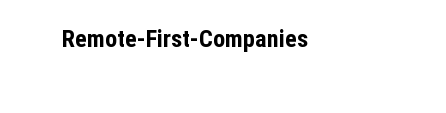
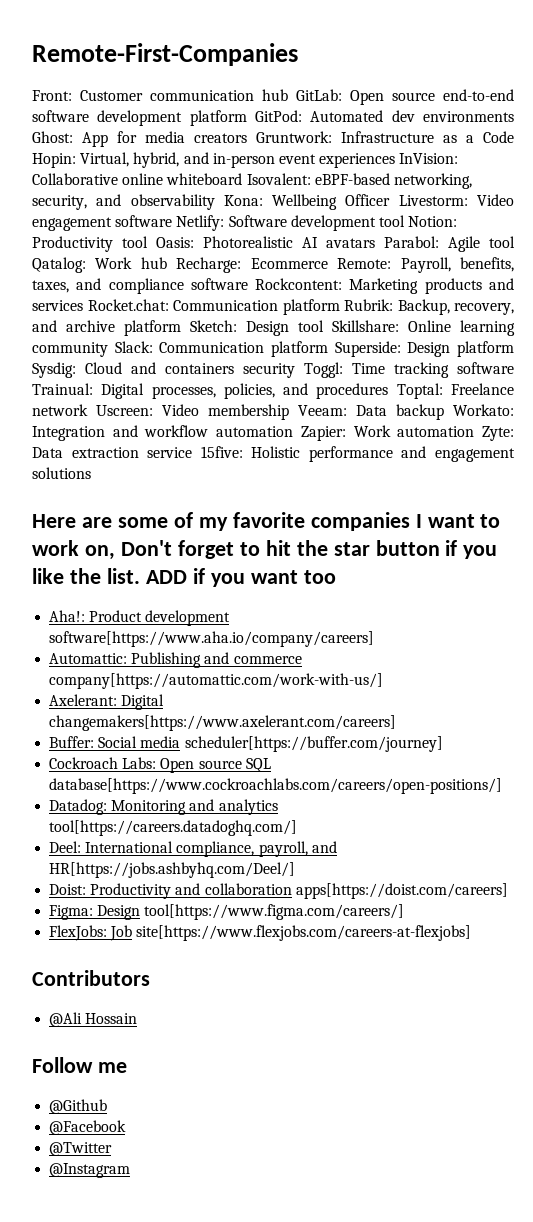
+ Front: Customer communication hub GitLab: Open source end-to-end software development platform GitPod: Automated dev environments Ghost: App for media creators Gruntwork: Infrastructure as a Code Hopin: Virtual, hybrid, and in-person event experiences InVision: Collaborative online whiteboard Isovalent: eBPF-based networking, security, and observability Kona: Wellbeing Officer Livestorm: Video engagement software Netlify: Software development tool Notion: Productivity tool Oasis: Photorealistic AI avatars Parabol: Agile tool Qatalog: Work hub Recharge: Ecommerce Remote: Payroll, benefits, taxes, and compliance software Rockcontent: Marketing products and services Rocket.chat: Communication platform Rubrik: Backup, recovery, and archive platform Sketch: Design tool Skillshare: Online learning community Slack: Communication platform Superside: Design platform Sysdig: Cloud and containers security Toggl: Time tracking software Trainual: Digital processes, policies, and procedures Toptal: Freelance network Uscreen: Video membership Veeam: Data backup Workato: Integration and workflow automation Zapier: Work automation Zyte: Data extraction service 15five: Holistic performance and engagement solutions
+ Here are some of my favorite companies I want to work on, Don't forget to hit the star button if you like the list. ADD if you want too
+ Aha!: Product development software[https://www.aha.io/company/careers]
+ Automattic: Publishing and commerce company[https://automattic.com/work-with-us/]
+ Axelerant: Digital changemakers[https://www.axelerant.com/careers]
+ Buffer: Social media scheduler[https://buffer.com/journey]
+ Cockroach Labs: Open source SQL database[https://www.cockroachlabs.com/careers/open-positions/]
+ Datadog: Monitoring and analytics tool[https://careers.datadoghq.com/]
+ Deel: International compliance, payroll, and HR[https://jobs.ashbyhq.com/Deel/]
+ Doist: Productivity and collaboration apps[https://doist.com/careers]
+ Figma: Design tool[https://www.figma.com/careers/]
+ FlexJobs: Job site[https://www.flexjobs.com/careers-at-flexjobs]
+ Contributors
+ @Ali Hossain
+ Follow me
+ @Github
+ @Facebook
+ @Twitter
+ @Instagram

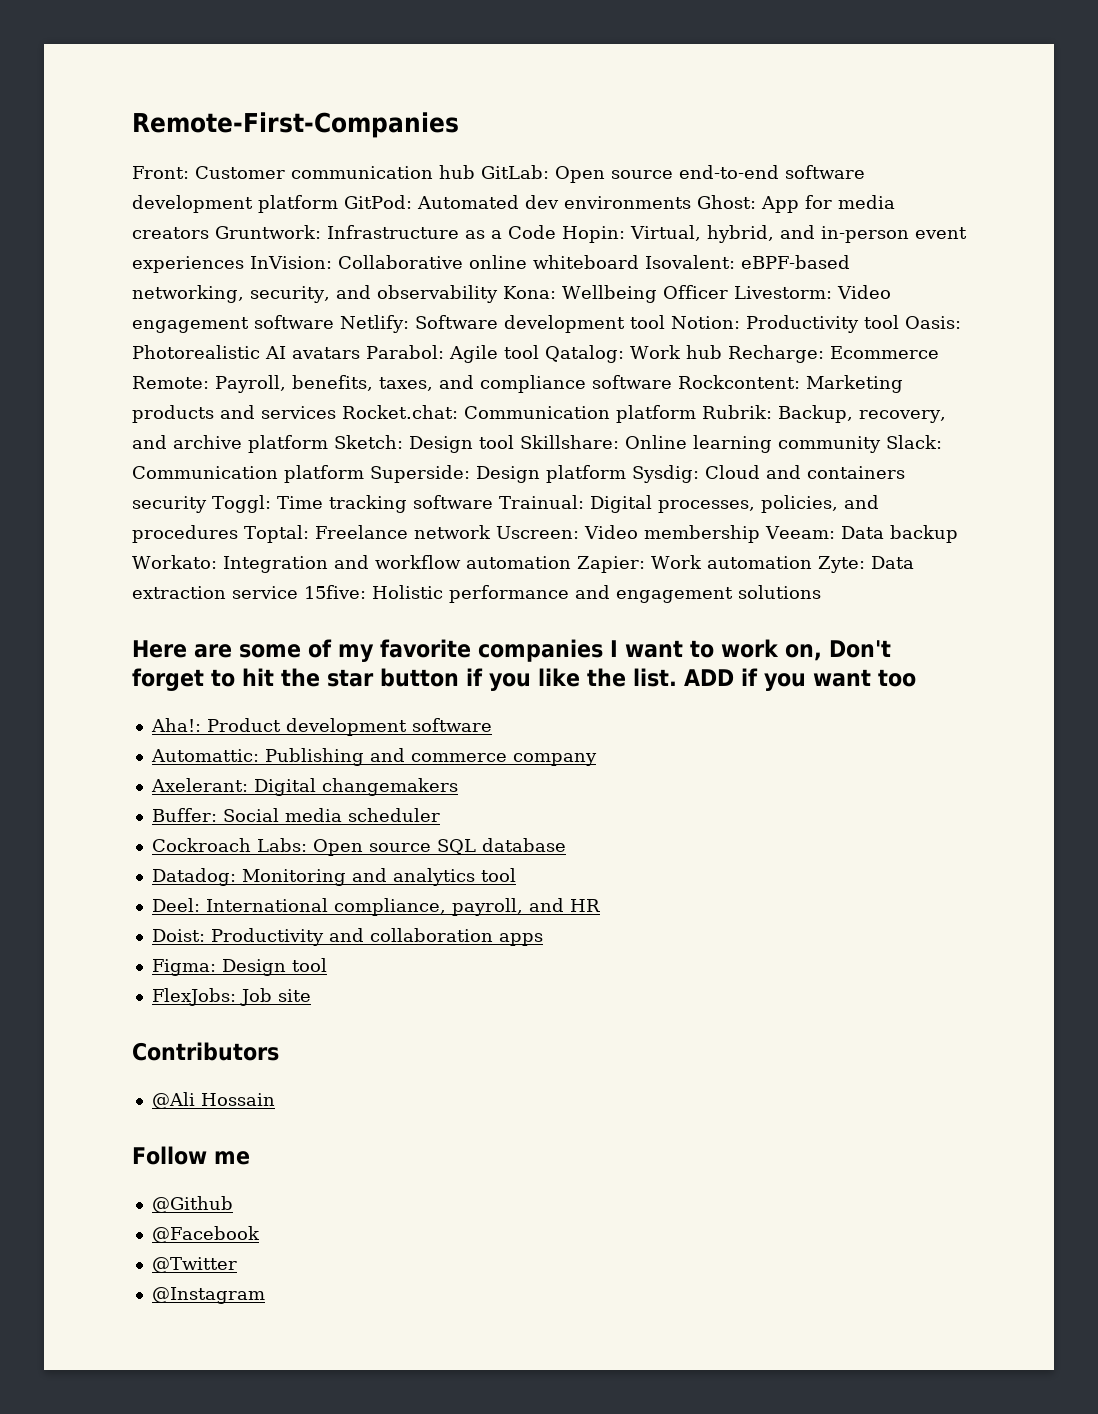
- Aha!: Product development software[https://www.aha.io/company/careers]
+ Aha!: Product development software
- Automattic: Publishing and commerce company[https://automattic.com/work-with-us/]
+ Automattic: Publishing and commerce company
- Axelerant: Digital changemakers[https://www.axelerant.com/careers]
+ Axelerant: Digital changemakers
- Buffer: Social media scheduler[https://buffer.com/journey]
+ Buffer: Social media scheduler
- Cockroach Labs: Open source SQL database[https://www.cockroachlabs.com/careers/open-positions/]
+ Cockroach Labs: Open source SQL database
- Datadog: Monitoring and analytics tool[https://careers.datadoghq.com/]
+ Datadog: Monitoring and analytics tool
- Deel: International compliance, payroll, and HR[https://jobs.ashbyhq.com/Deel/]
+ Deel: International compliance, payroll, and HR
- Doist: Productivity and collaboration apps[https://doist.com/careers]
+ Doist: Productivity and collaboration apps
- Figma: Design tool[https://www.figma.com/careers/]
+ Figma: Design tool
- FlexJobs: Job site[https://www.flexjobs.com/careers-at-flexjobs]
+ FlexJobs: Job site

